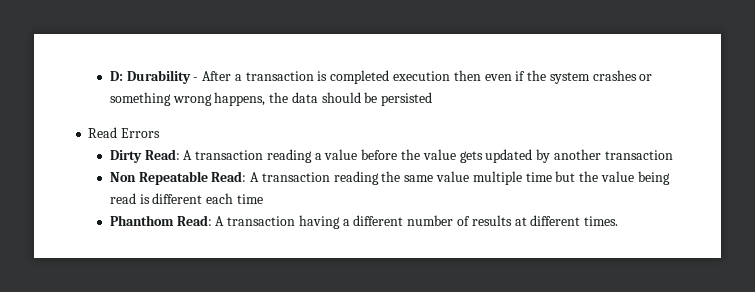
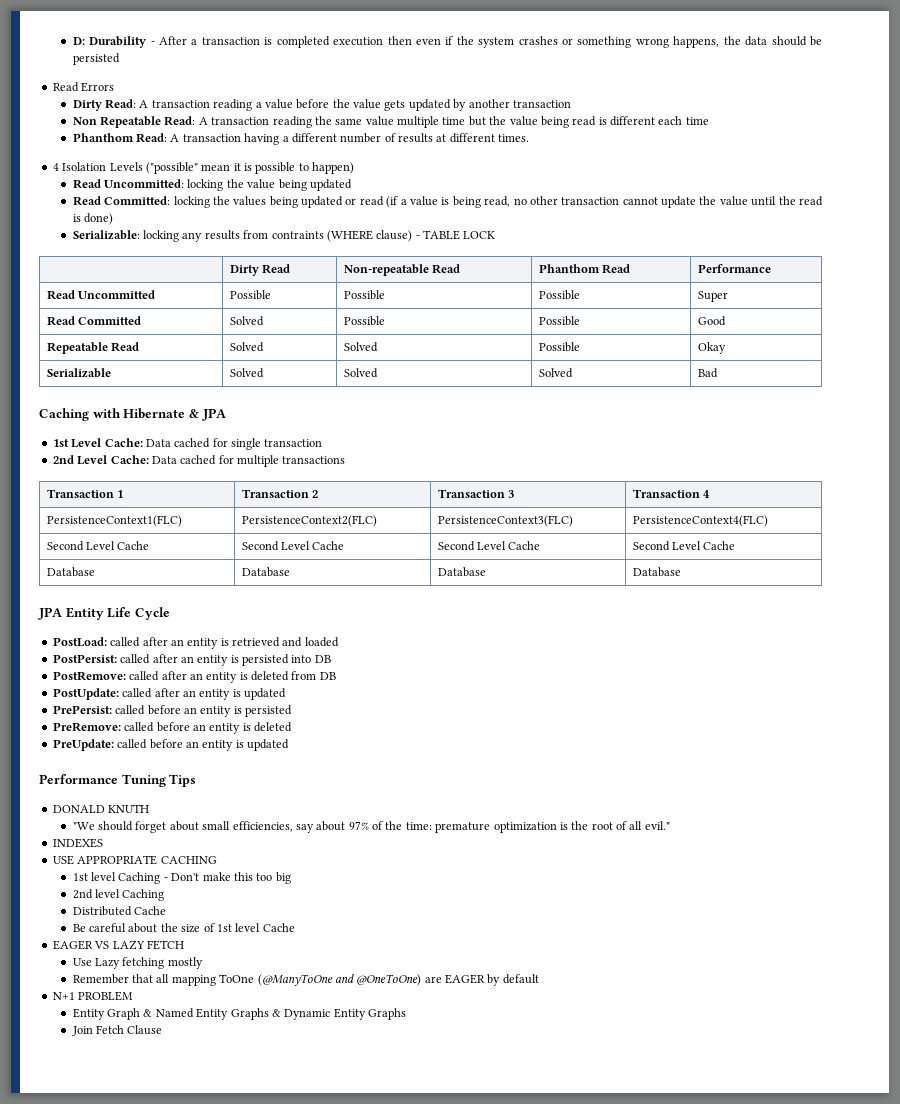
+ 4 Isolation Levels ("possible" mean it is possible to happen)
+ Read Uncommitted: locking the value being updated
+ Read Committed: locking the values being updated or read (if a value is being read, no other transaction cannot update the value until the read is done)
+ Serializable: locking any results from contraints (WHERE clause) - TABLE LOCK
+ | Dirty Read | Non-repeatable Read | Phanthom Read | Performance
+ Read Uncommitted | Possible | Possible | Possible | Super
+ Read Committed | Solved | Possible | Possible | Good
+ Repeatable Read | Solved | Solved | Possible | Okay
+ Serializable | Solved | Solved | Solved | Bad
+ Caching with Hibernate & JPA
+ 1st Level Cache: Data cached for single transaction
+ 2nd Level Cache: Data cached for multiple transactions
+ Transaction 1 | Transaction 2 | Transaction 3 | Transaction 4
+ PersistenceContext1(FLC) | PersistenceContext2(FLC) | PersistenceContext3(FLC) | PersistenceContext4(FLC)
+ Second Level Cache | Second Level Cache | Second Level Cache | Second Level Cache
+ Database | Database | Database | Database
+ JPA Entity Life Cycle
+ PostLoad: called after an entity is retrieved and loaded
+ PostPersist: called after an entity is persisted into DB
+ PostRemove: called after an entity is deleted from DB
+ PostUpdate: called after an entity is updated
+ PrePersist: called before an entity is persisted
+ PreRemove: called before an entity is deleted
+ PreUpdate: called before an entity is updated
+ Performance Tuning Tips
+ DONALD KNUTH
+ "We should forget about small efficiencies, say about 97% of the time: premature optimization is the root of all evil."
+ INDEXES
+ USE APPROPRIATE CACHING
+ 1st level Caching - Don't make this too big
+ 2nd level Caching
+ Distributed Cache
+ Be careful about the size of 1st level Cache
+ EAGER VS LAZY FETCH
+ Use Lazy fetching mostly
+ Remember that all mapping ToOne (@ManyToOne and @OneToOne) are EAGER by default
+ N+1 PROBLEM
+ Entity Graph & Named Entity Graphs & Dynamic Entity Graphs
+ Join Fetch Clause

